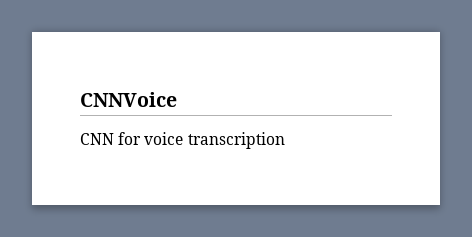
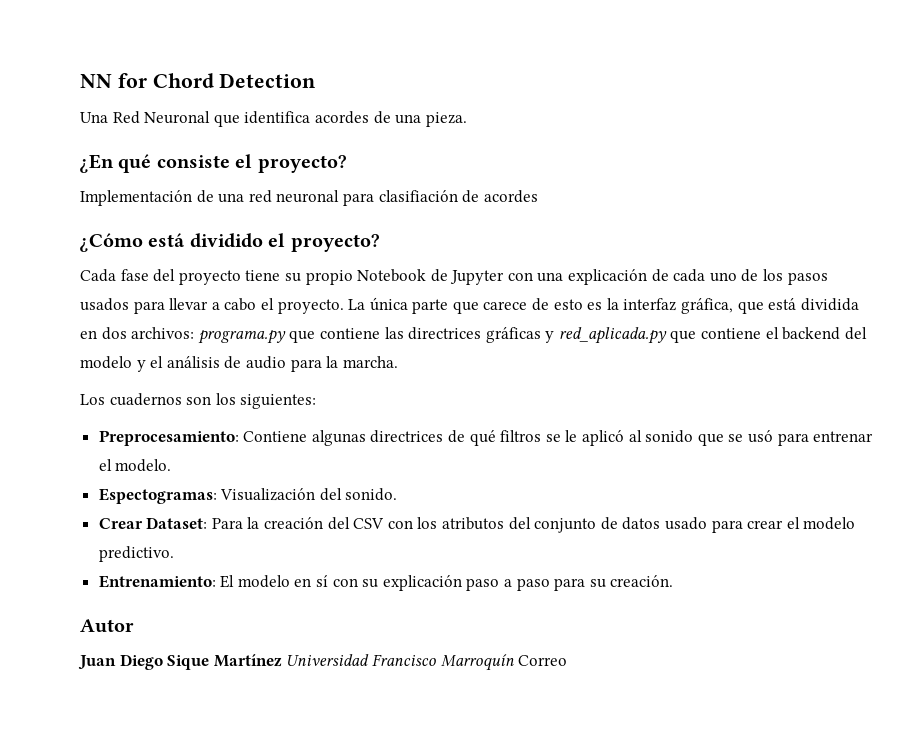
- CNNVoice
- CNN for voice transcription
+ NN for Chord Detection
+ Una Red Neuronal que identifica acordes de una pieza.
+ ¿En qué consiste el proyecto?
+ Implementación de una red neuronal para clasifiación de acordes
+ ¿Cómo está dividido el proyecto?
+ Cada fase del proyecto tiene su propio Notebook de Jupyter con una explicación de cada uno de los pasos usados para llevar a cabo el proyecto. La única parte que carece de esto es la interfaz gráfica, que está dividida en dos archivos: programa.py que contiene las directrices gráficas y red_aplicada.py que contiene el backend del modelo y el análisis de audio para la marcha.
+ Los cuadernos son los siguientes:
+ Preprocesamiento: Contiene algunas directrices de qué filtros se le aplicó al sonido que se usó para entrenar el modelo.
+ Espectogramas: Visualización del sonido.
+ Crear Dataset: Para la creación del CSV con los atributos del conjunto de datos usado para crear el modelo predictivo.
+ Entrenamiento: El modelo en sí con su explicación paso a paso para su creación.
+ Autor
+ Juan Diego Sique Martínez Universidad Francisco Marroquín Correo

